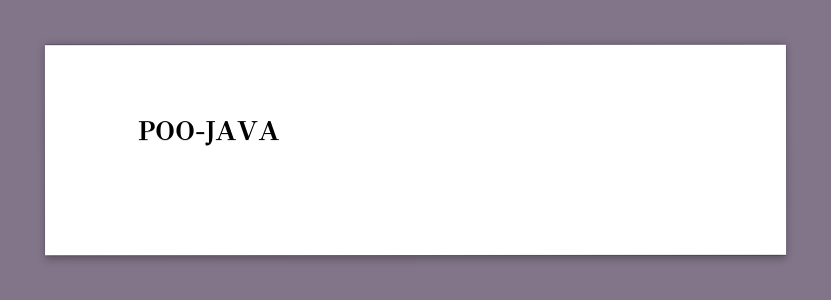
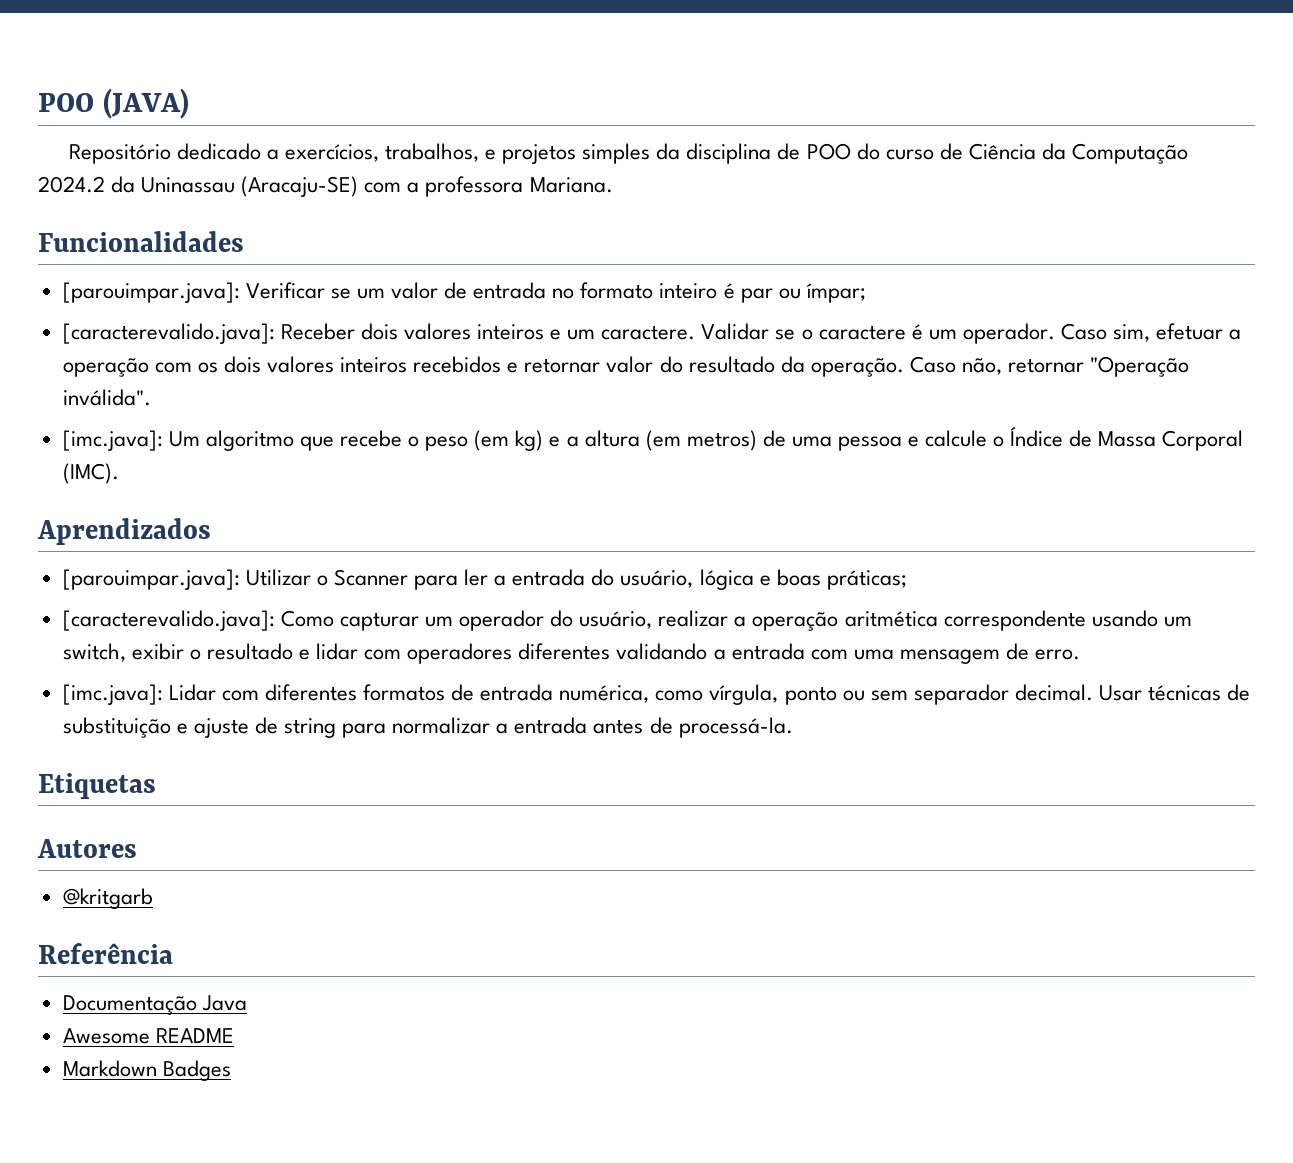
- POO-JAVA
+ POO (JAVA)
+ Repositório dedicado a exercícios, trabalhos, e projetos simples da disciplina de POO do curso de Ciência da Computação 2024.2 da Uninassau (Aracaju-SE) com a professora Mariana.
+ Funcionalidades
+ [parouimpar.java]: Verificar se um valor de entrada no formato inteiro é par ou ímpar;
+ [caracterevalido.java]: Receber dois valores inteiros e um caractere. Validar se o caractere é um operador. Caso sim, efetuar a operação com os dois valores inteiros recebidos e retornar valor do resultado da operação. Caso não, retornar "Operação inválida".
+ [imc.java]: Um algoritmo que recebe o peso (em kg) e a altura (em metros) de uma pessoa e calcule o Índice de Massa Corporal (IMC).
+ Aprendizados
+ [parouimpar.java]: Utilizar o Scanner para ler a entrada do usuário, lógica e boas práticas;
+ [caracterevalido.java]: Como capturar um operador do usuário, realizar a operação aritmética correspondente usando um switch, exibir o resultado e lidar com operadores diferentes validando a entrada com uma mensagem de erro.
+ [imc.java]: Lidar com diferentes formatos de entrada numérica, como vírgula, ponto ou sem separador decimal. Usar técnicas de substituição e ajuste de string para normalizar a entrada antes de processá-la.
+ Etiquetas
+ Autores
+ @kritgarb
+ Referência
+ Documentação Java
+ Awesome README
+ Markdown Badges

